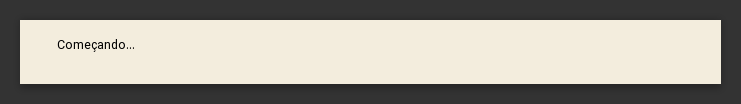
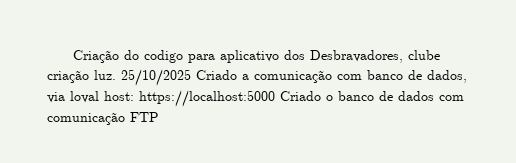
- Começando...
+ Criação do codigo para aplicativo dos Desbravadores, clube criação luz. 25/10/2025 Criado a comunicação com banco de dados, via loval host: https://localhost:5000 Criado o banco de dados com comunicação FTP

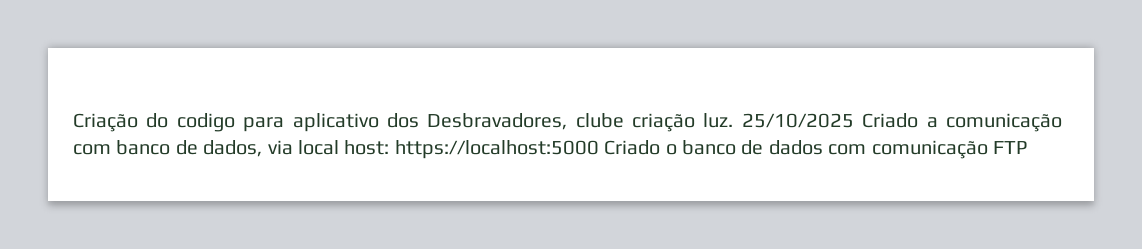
- 25/10/2025 Criado a comunicação com banco de dados, via loval host: https://localhost:5000 Criado o banco de dados com comunicação FTP
+ 25/10/2025 Criado a comunicação com banco de dados, via local host: https://localhost:5000 Criado o banco de dados com comunicação FTP

